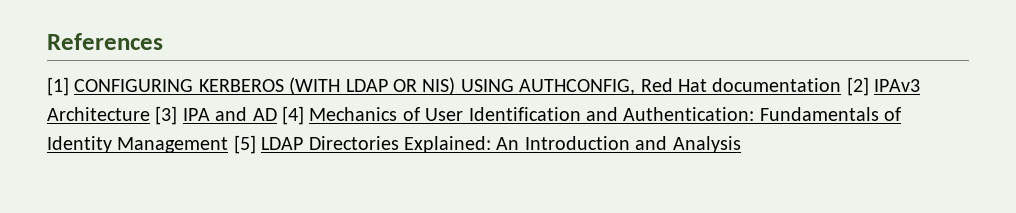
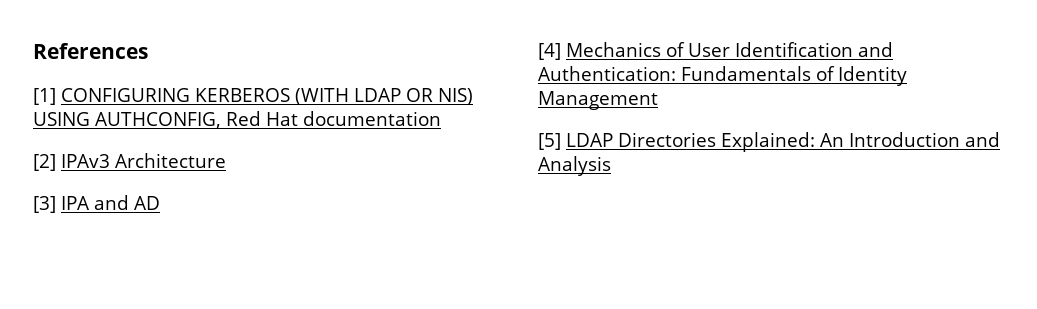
- [1] CONFIGURING KERBEROS (WITH LDAP OR NIS) USING AUTHCONFIG, Red Hat documentation [2] IPAv3 Architecture [3] IPA and AD [4] Mechanics of User Identification and Authentication: Fundamentals of Identity Management [5] LDAP Directories Explained: An Introduction and Analysis
+ [1] CONFIGURING KERBEROS (WITH LDAP OR NIS) USING AUTHCONFIG, Red Hat documentation
+ [2] IPAv3 Architecture
+ [3] IPA and AD
+ [4] Mechanics of User Identification and Authentication: Fundamentals of Identity Management
+ [5] LDAP Directories Explained: An Introduction and Analysis

